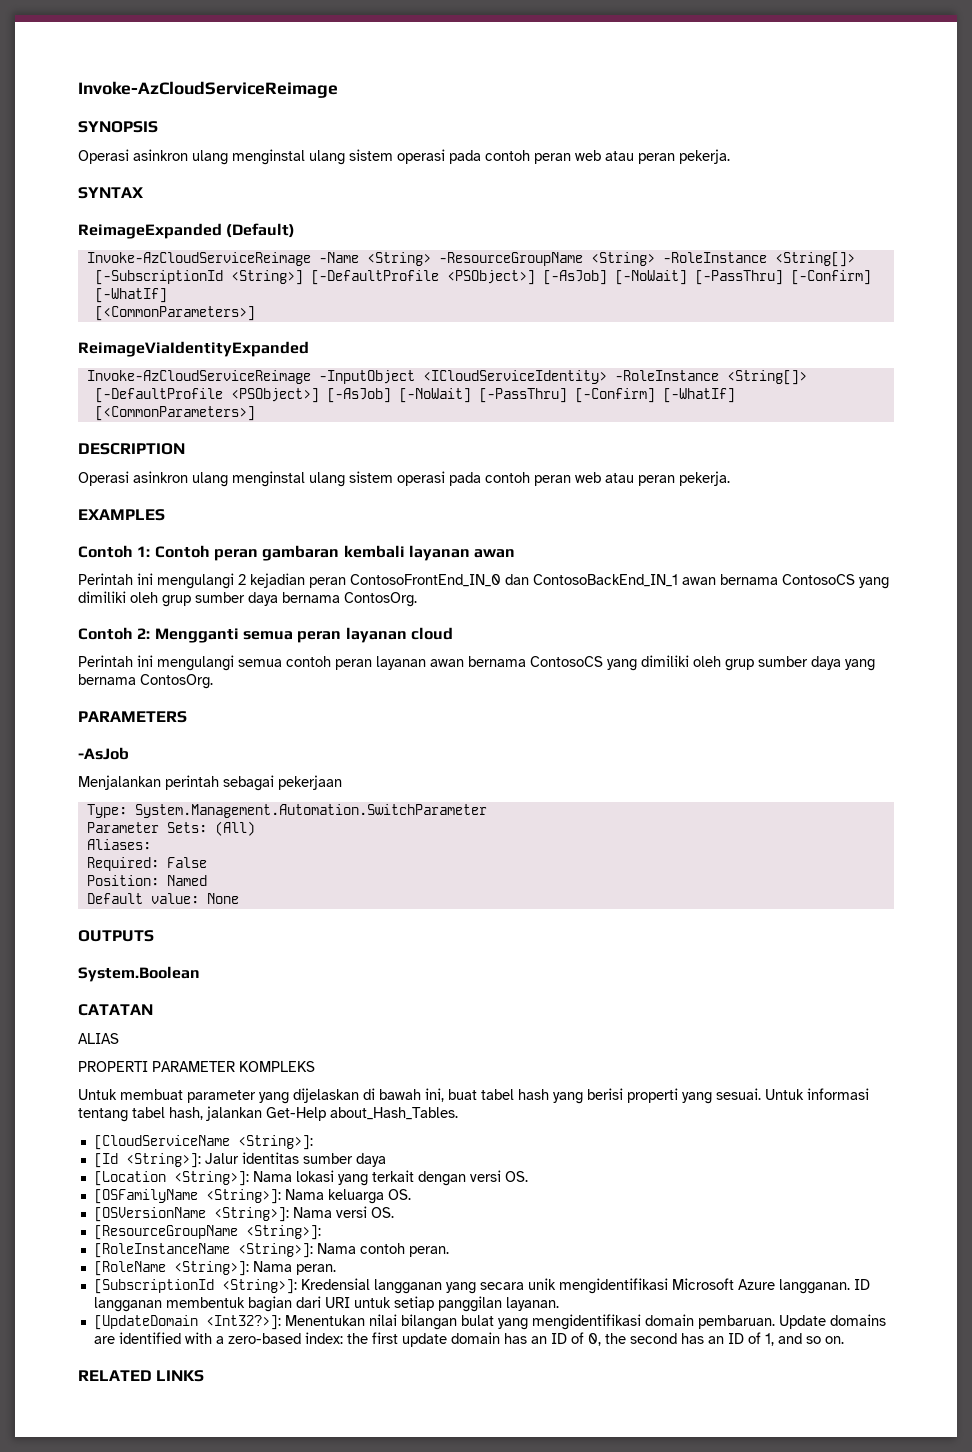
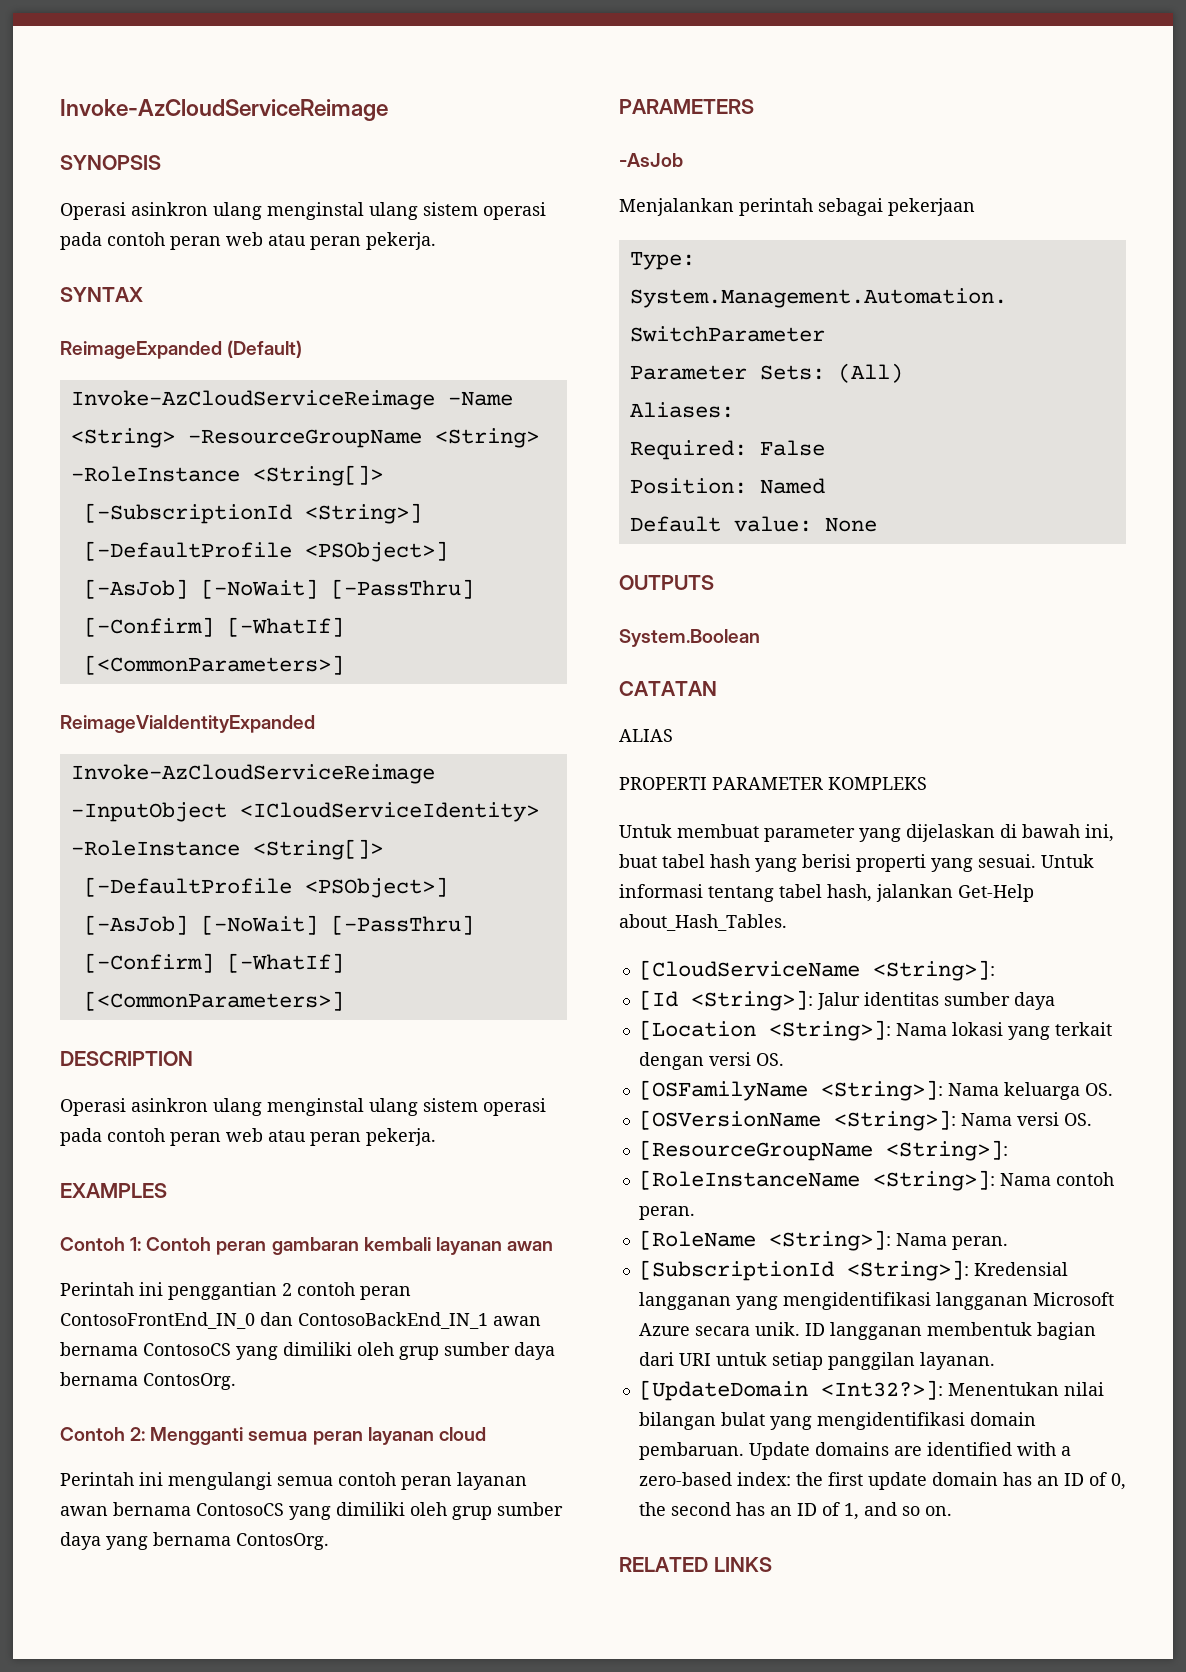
- Perintah ini mengulangi 2 kejadian peran ContosoFrontEnd_IN_0 dan ContosoBackEnd_IN_1 awan bernama ContosoCS yang dimiliki oleh grup sumber daya bernama ContosOrg.
+ Perintah ini penggantian 2 contoh peran ContosoFrontEnd_IN_0 dan ContosoBackEnd_IN_1 awan bernama ContosoCS yang dimiliki oleh grup sumber daya bernama ContosOrg.
- [SubscriptionId <String>]: Kredensial langganan yang secara unik mengidentifikasi Microsoft Azure langganan.
+ [SubscriptionId <String>]: Kredensial langganan yang mengidentifikasi langganan Microsoft Azure secara unik.

